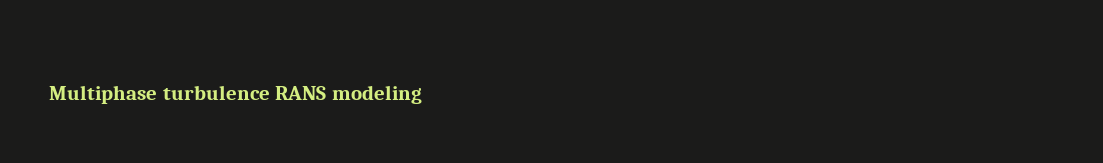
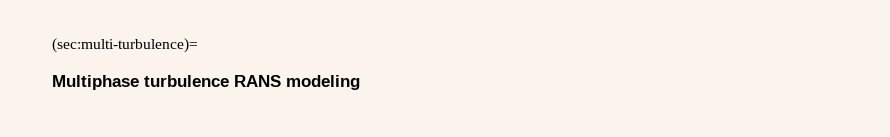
+ (sec:multi-turbulence)=

